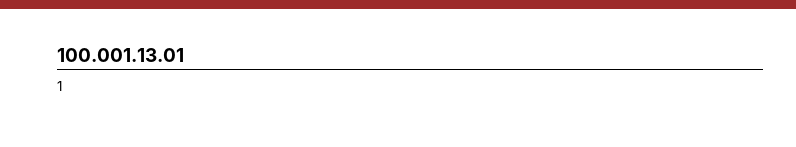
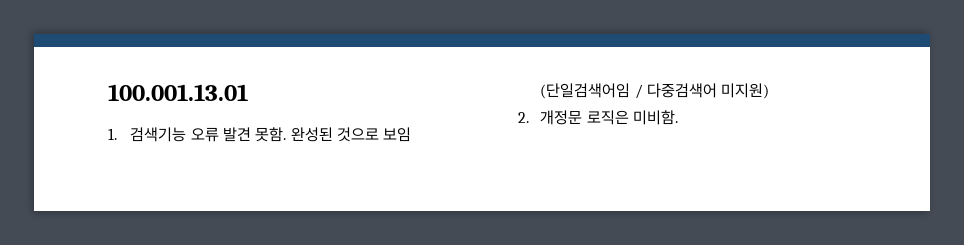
- 1
+ 1. 검색기능 오류 발견 못함. 완성된 것으로 보임 (단일검색어임 / 다중검색어 미지원)
+ 2. 개정문 로직은 미비함.

